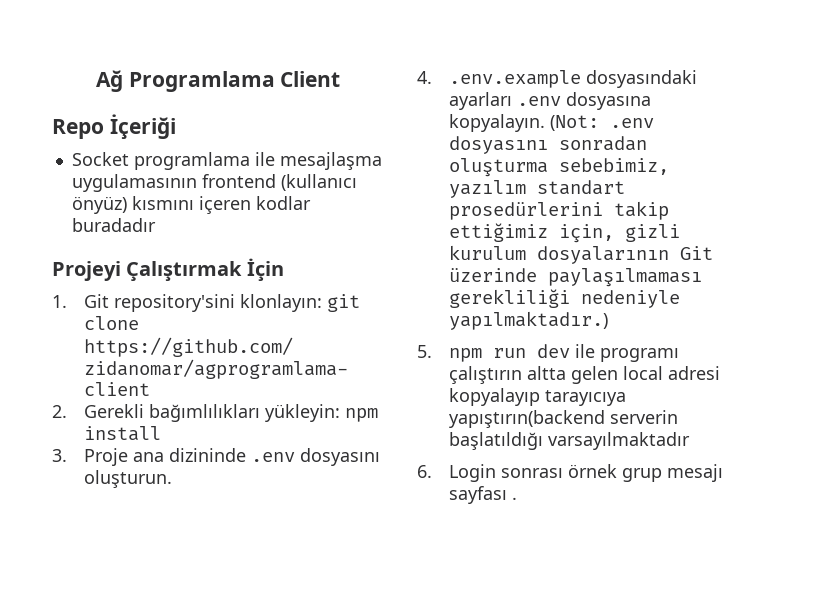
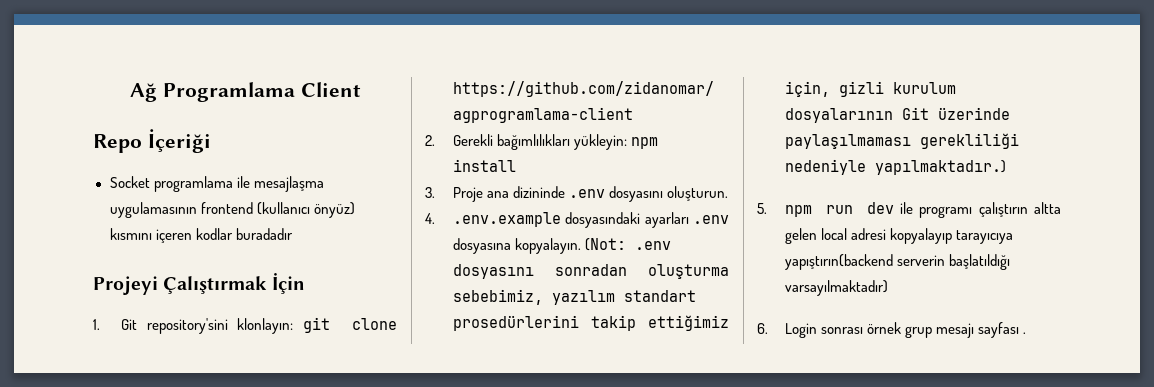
- 5. npm run dev ile programı çalıştırın altta gelen local adresi kopyalayıp tarayıcıya yapıştırın(backend serverin başlatıldığı varsayılmaktadır
+ 5. npm run dev ile programı çalıştırın altta gelen local adresi kopyalayıp tarayıcıya yapıştırın(backend serverin başlatıldığı varsayılmaktadır)

